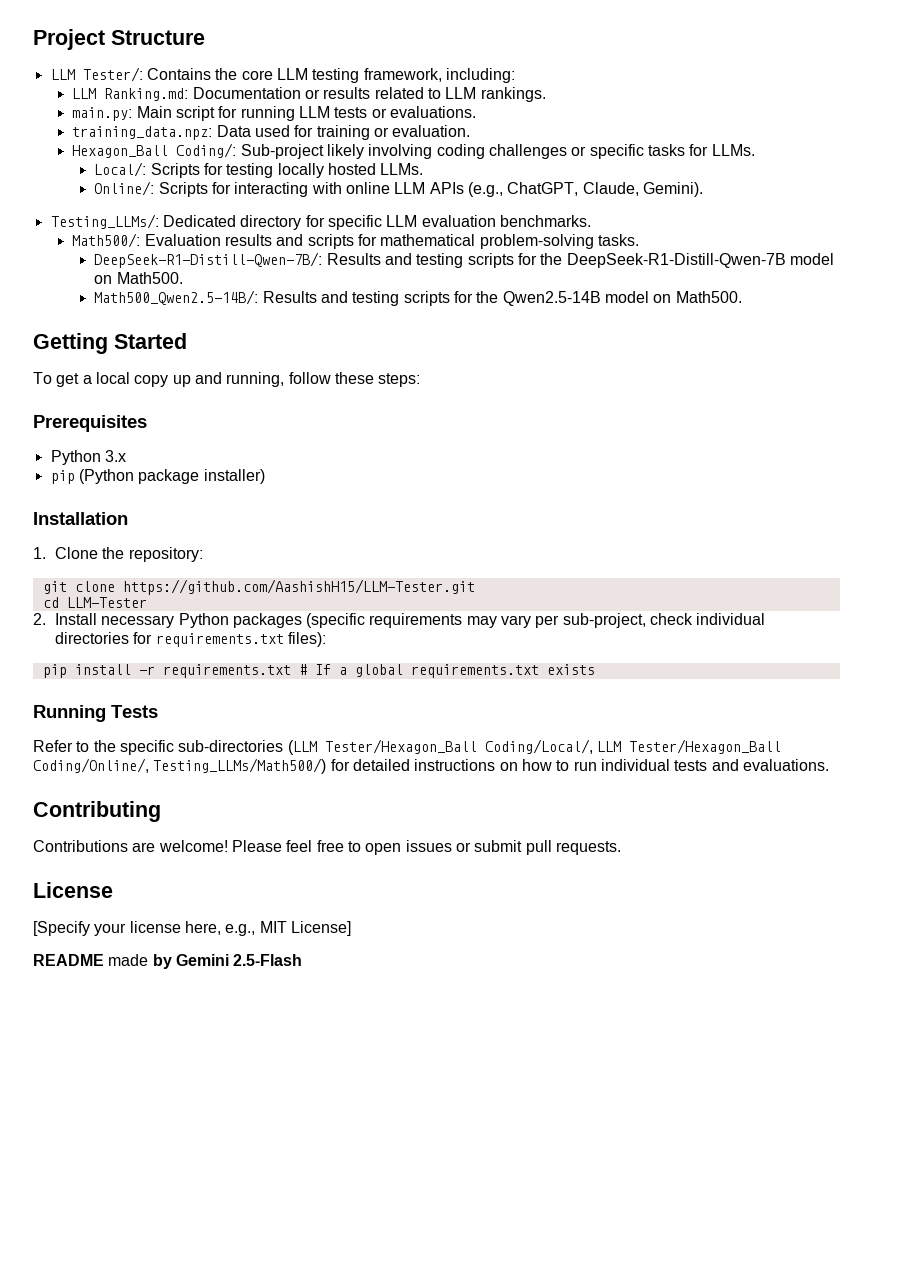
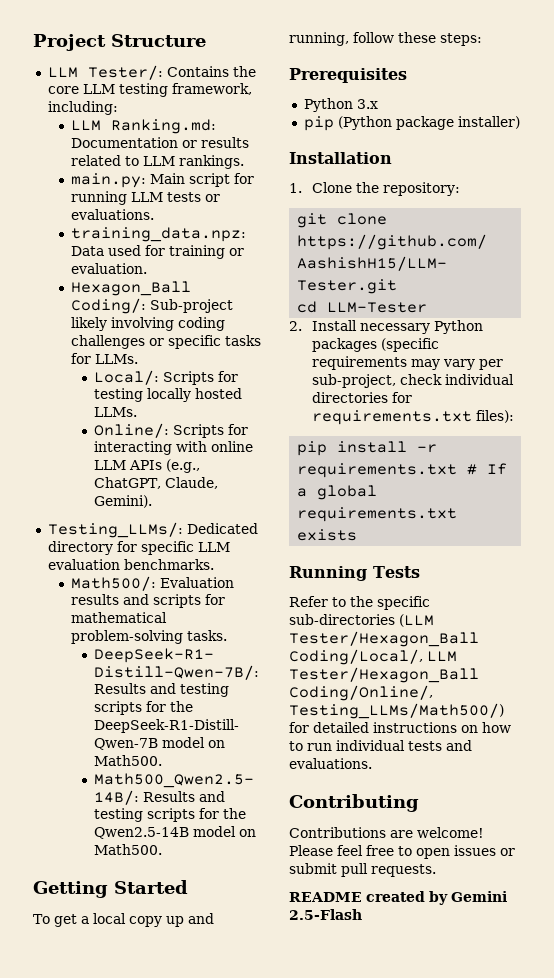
- License
- [Specify your license here, e.g., MIT License]
- README made by Gemini 2.5-Flash
+ README created by Gemini 2.5-Flash

